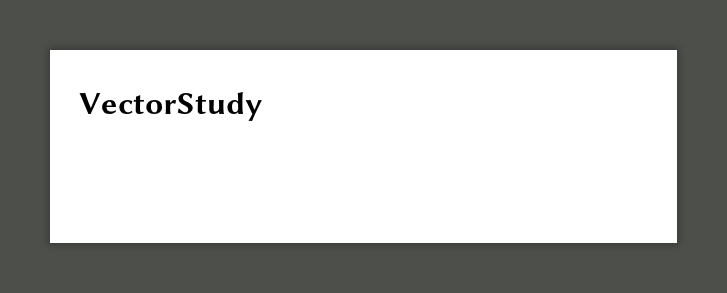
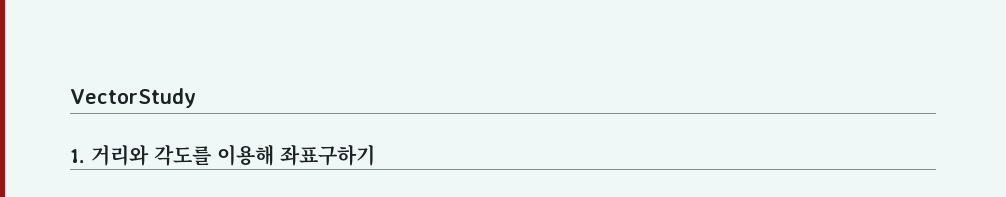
+ 1. 거리와 각도를 이용해 좌표구하기

